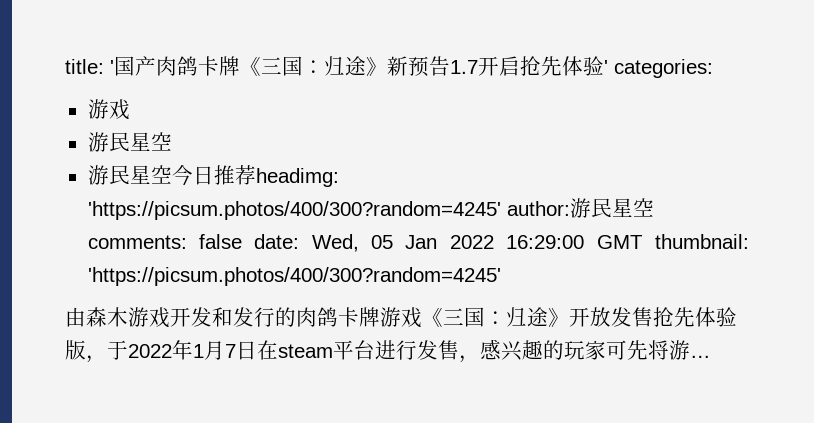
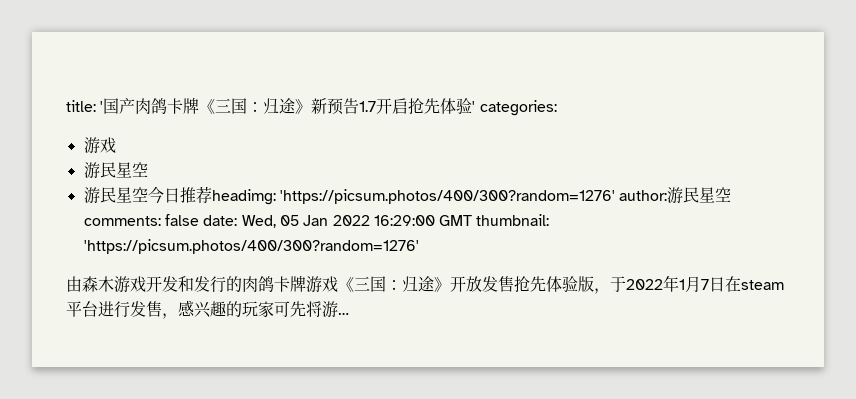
- 游民星空今日推荐headimg: 'https://picsum.photos/400/300?random=4245' author:游民星空comments: false date: Wed, 05 Jan 2022 16:29:00 GMT thumbnail: 'https://picsum.photos/400/300?random=4245'
+ 游民星空今日推荐headimg: 'https://picsum.photos/400/300?random=1276' author:游民星空comments: false date: Wed, 05 Jan 2022 16:29:00 GMT thumbnail: 'https://picsum.photos/400/300?random=1276'

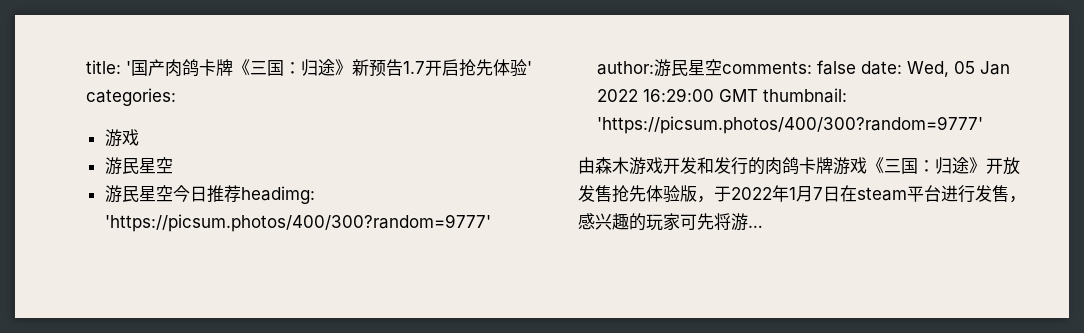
- 游民星空今日推荐headimg: 'https://picsum.photos/400/300?random=1276' author:游民星空comments: false date: Wed, 05 Jan 2022 16:29:00 GMT thumbnail: 'https://picsum.photos/400/300?random=1276'
+ 游民星空今日推荐headimg: 'https://picsum.photos/400/300?random=9777' author:游民星空comments: false date: Wed, 05 Jan 2022 16:29:00 GMT thumbnail: 'https://picsum.photos/400/300?random=9777'

